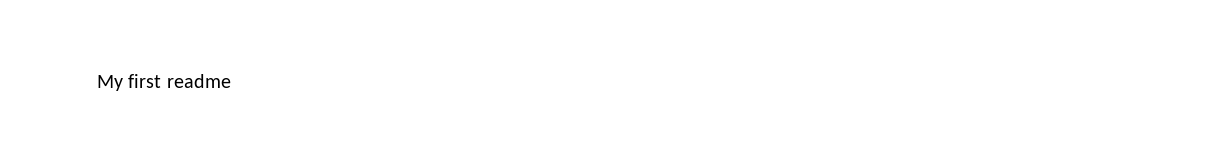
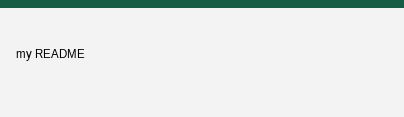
- My first readme
+ my README

